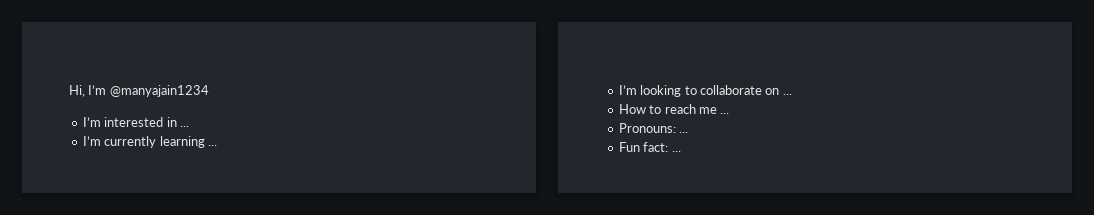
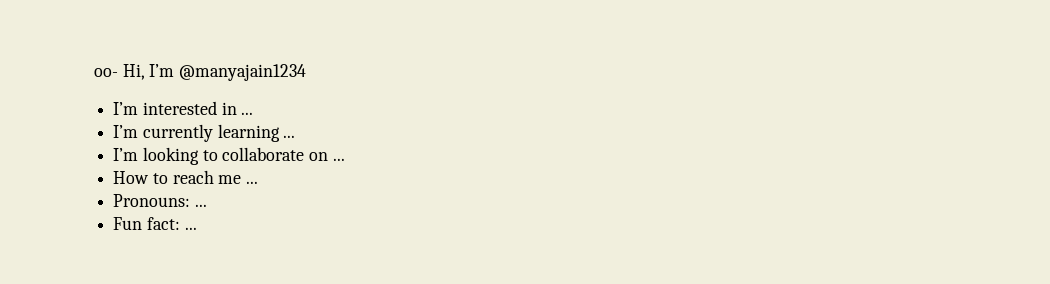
- Hi, I’m @manyajain1234
+ oo- Hi, I’m @manyajain1234

